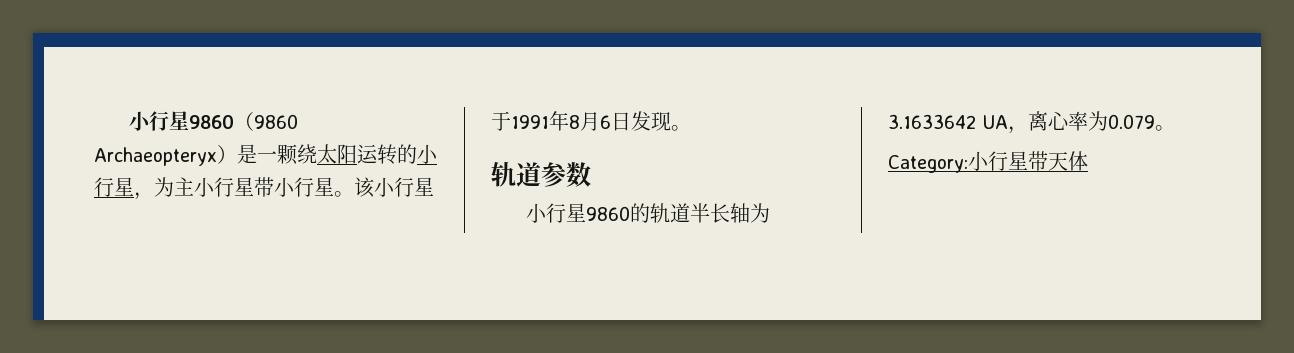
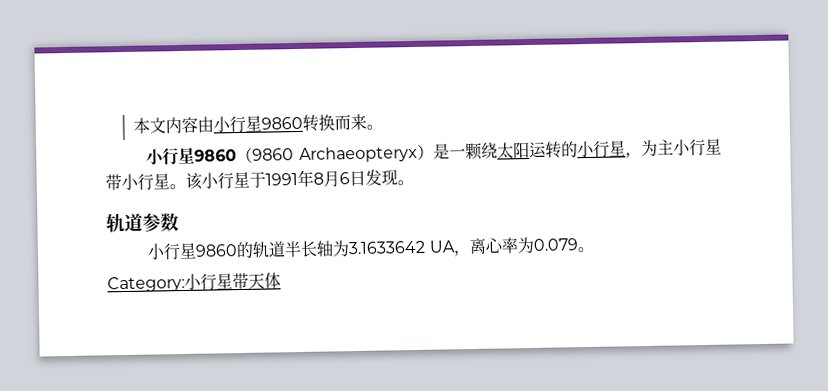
+ 本文内容由小行星9860转换而来。

